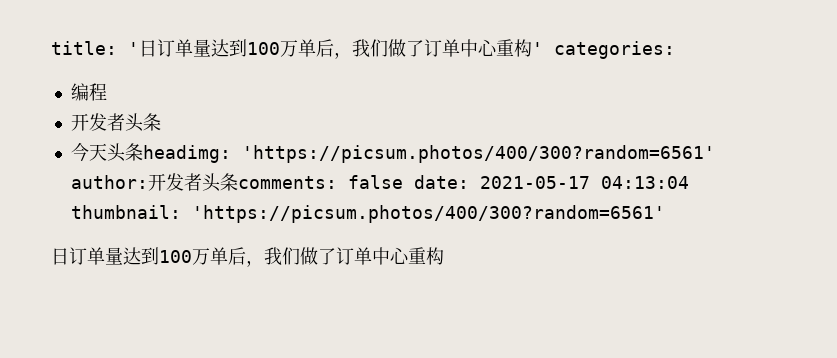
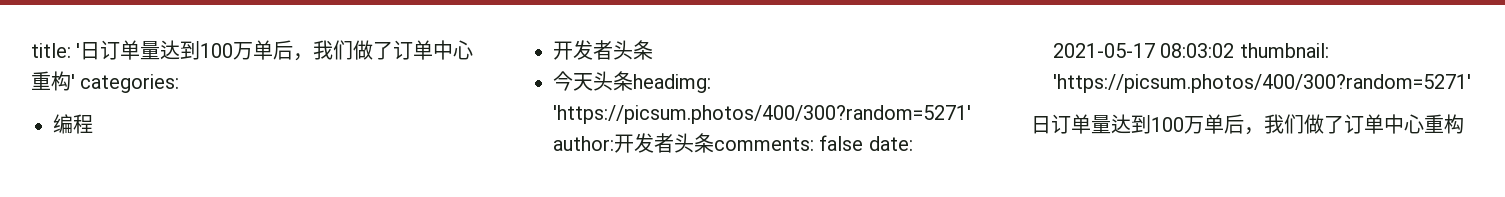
- 今天头条headimg: 'https://picsum.photos/400/300?random=6561' author:开发者头条comments: false date: 2021-05-17 04:13:04 thumbnail: 'https://picsum.photos/400/300?random=6561'
+ 今天头条headimg: 'https://picsum.photos/400/300?random=5271' author:开发者头条comments: false date: 2021-05-17 08:03:02 thumbnail: 'https://picsum.photos/400/300?random=5271'

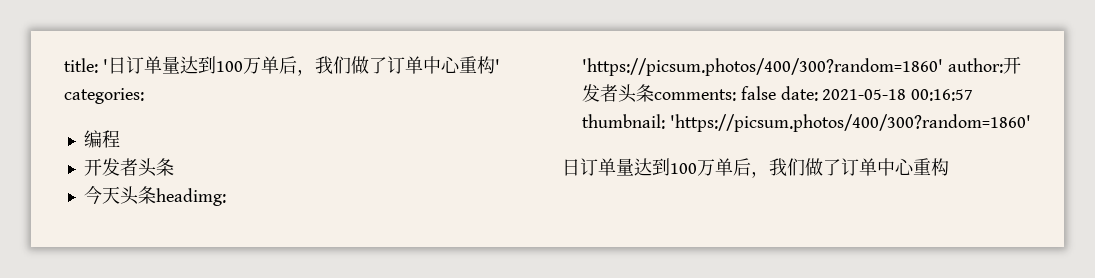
- 今天头条headimg: 'https://picsum.photos/400/300?random=5271' author:开发者头条comments: false date: 2021-05-17 08:03:02 thumbnail: 'https://picsum.photos/400/300?random=5271'
+ 今天头条headimg: 'https://picsum.photos/400/300?random=1860' author:开发者头条comments: false date: 2021-05-18 00:16:57 thumbnail: 'https://picsum.photos/400/300?random=1860'

